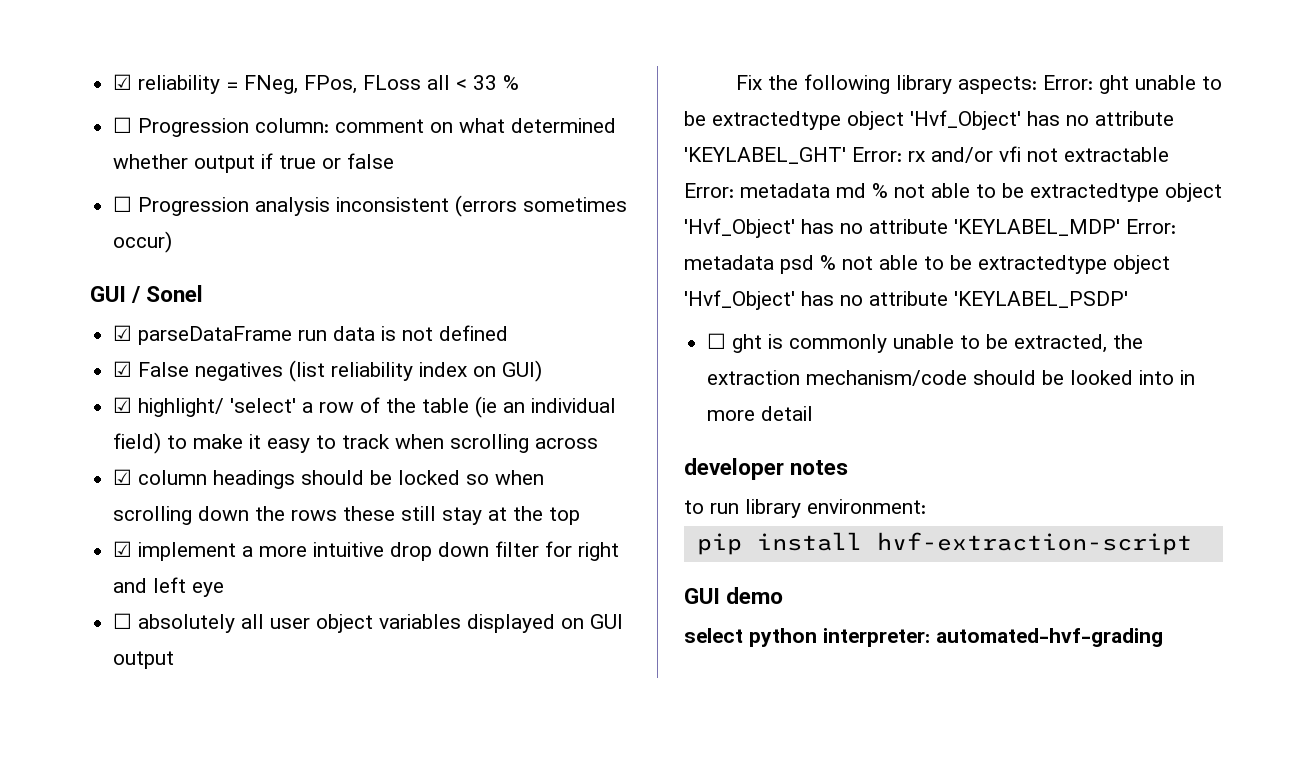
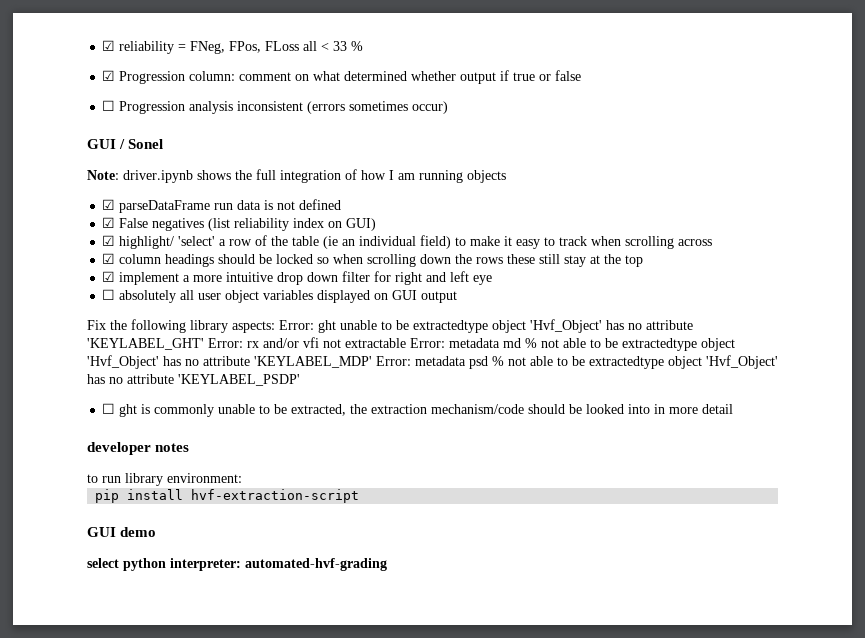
- ☐ Progression column: comment on what determined whether output if true or false
+ ☑ Progression column: comment on what determined whether output if true or false
+ Note: driver.ipynb shows the full integration of how I am running objects

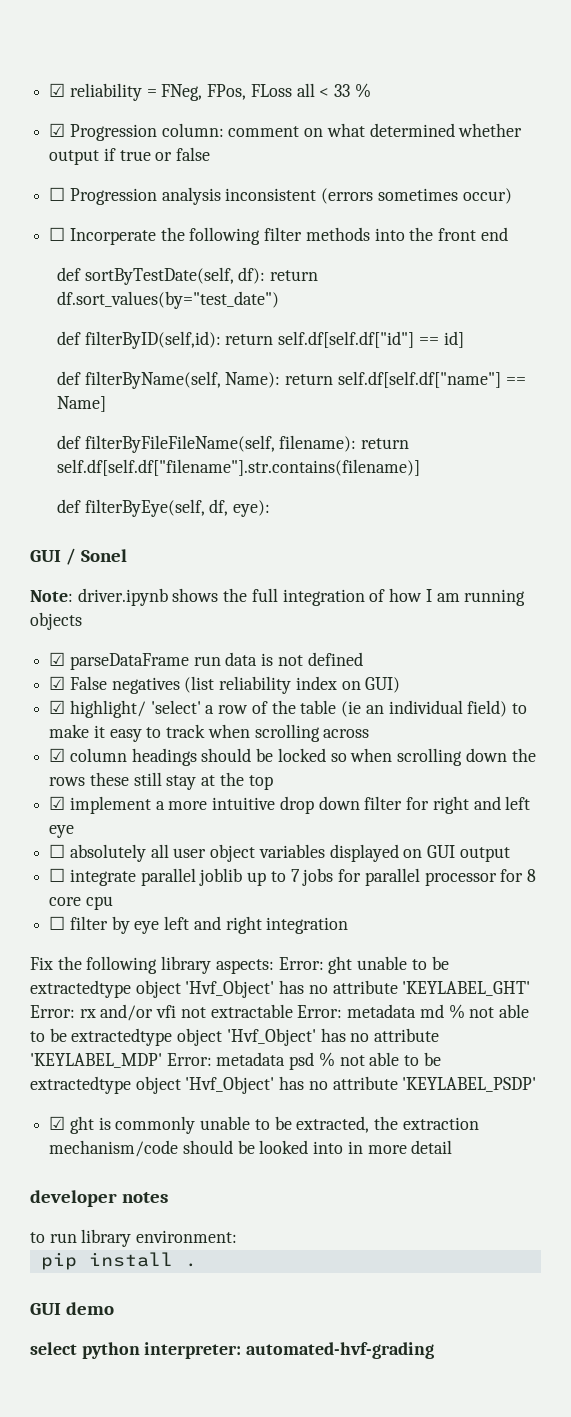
+ ☐ Incorperate the following filter methods into the front end
+ def sortByTestDate(self, df): return df.sort_values(by="test_date")
+ def filterByID(self,id): return self.df[self.df["id"] == id]
+ def filterByName(self, Name): return self.df[self.df["name"] == Name]
+ def filterByFileFileName(self, filename): return self.df[self.df["filename"].str.contains(filename)]
+ def filterByEye(self, df, eye):
+ ☐ integrate parallel joblib up to 7 jobs for parallel processor for 8 core cpu
+ ☐ filter by eye left and right integration
- ☐ ght is commonly unable to be extracted, the extraction mechanism/code should be looked into in more detail
+ ☑ ght is commonly unable to be extracted, the extraction mechanism/code should be looked into in more detail
- pip install hvf-extraction-script
+ pip install .

